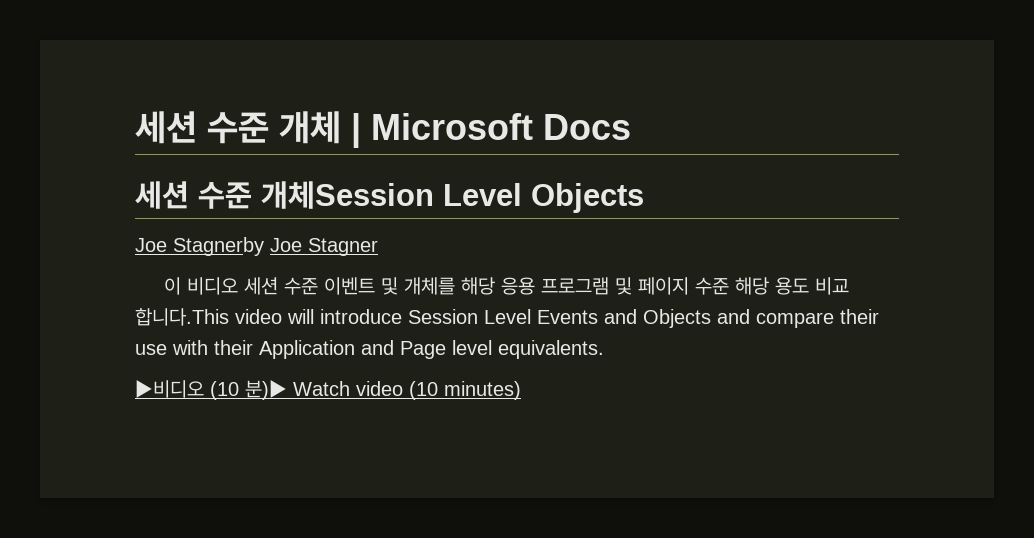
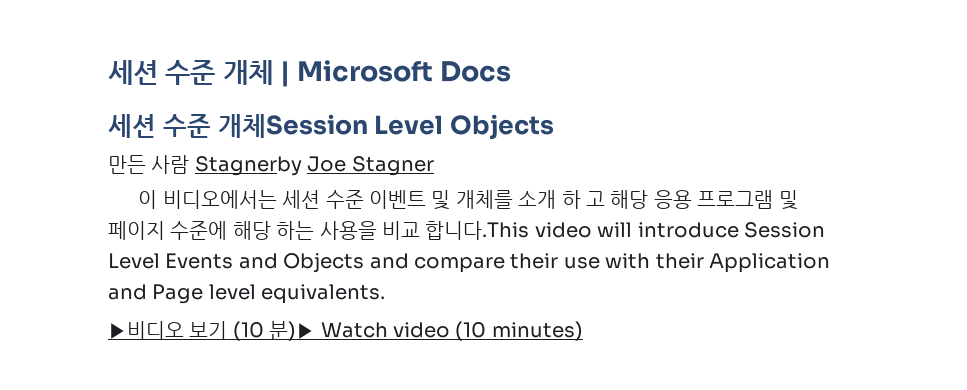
- Joe Stagnerby Joe Stagner
+ 만든 사람 Stagnerby Joe Stagner
- 이 비디오 세션 수준 이벤트 및 개체를 해당 응용 프로그램 및 페이지 수준 해당 용도 비교 합니다.This video will introduce Session Level Events and Objects and compare their use with their Application and Page level equivalents.
+ 이 비디오에서는 세션 수준 이벤트 및 개체를 소개 하 고 해당 응용 프로그램 및 페이지 수준에 해당 하는 사용을 비교 합니다.This video will introduce Session Level Events and Objects and compare their use with their Application and Page level equivalents.
- ▶비디오 (10 분)▶ Watch video (10 minutes)
+ ▶비디오 보기 (10 분)▶ Watch video (10 minutes)

